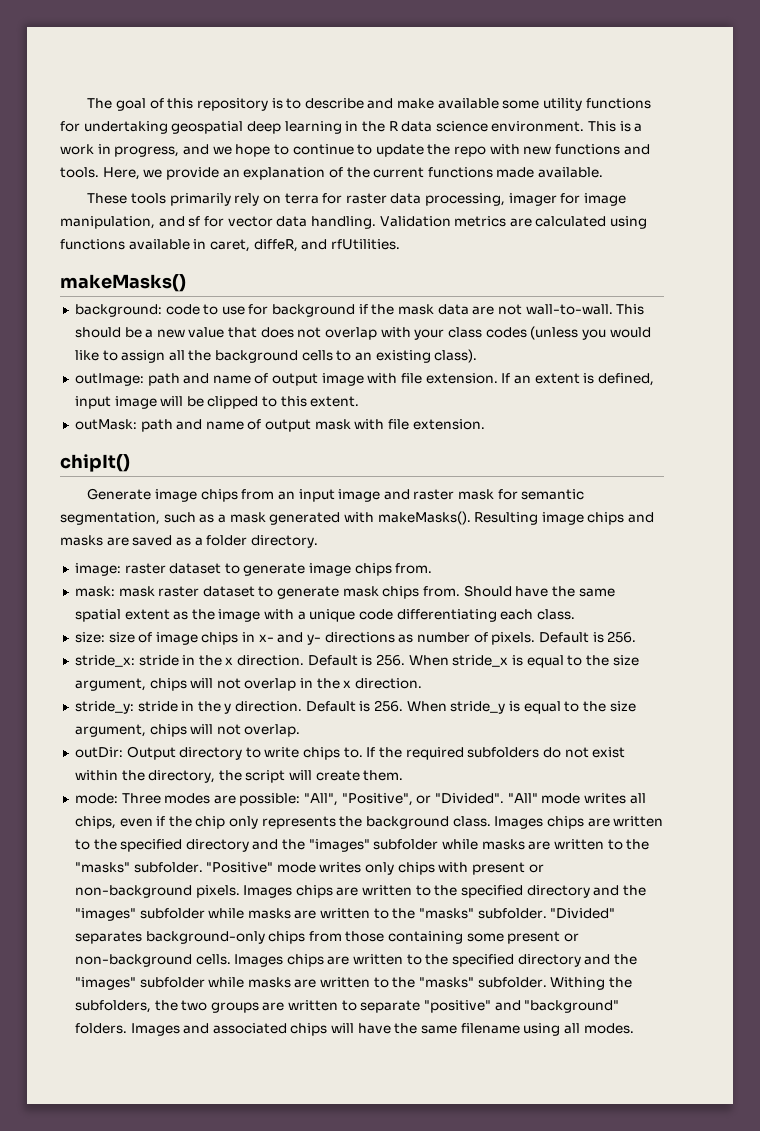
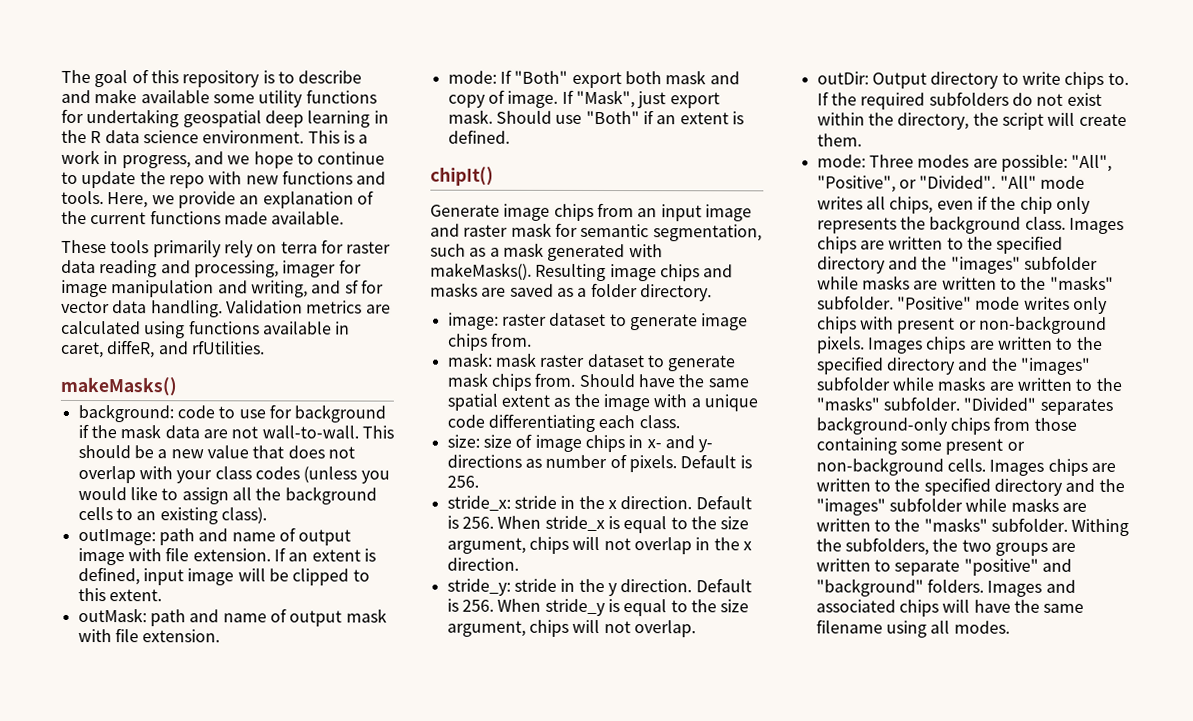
- These tools primarily rely on terra for raster data processing, imager for image manipulation, and sf for vector data handling.
+ These tools primarily rely on terra for raster data reading and processing, imager for image manipulation and writing, and sf for vector data handling.
+ mode: If "Both" export both mask and copy of image. If "Mask", just export mask. Should use "Both" if an extent is defined.

